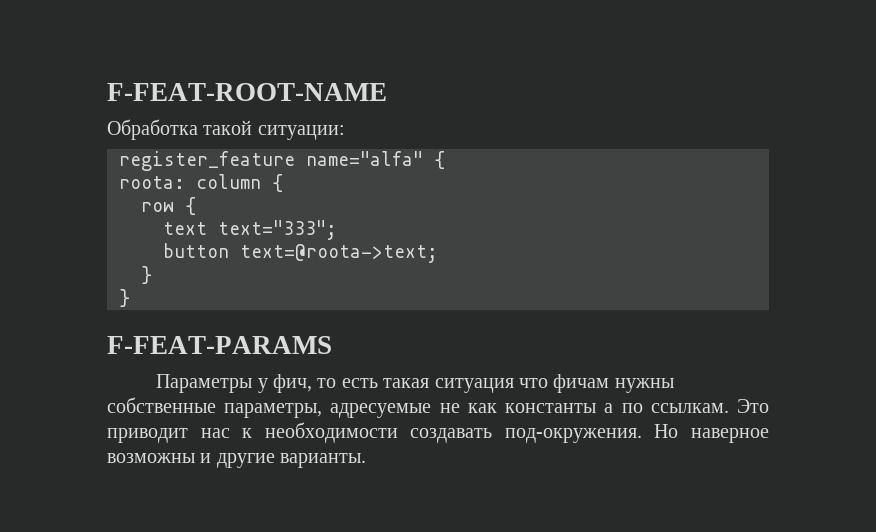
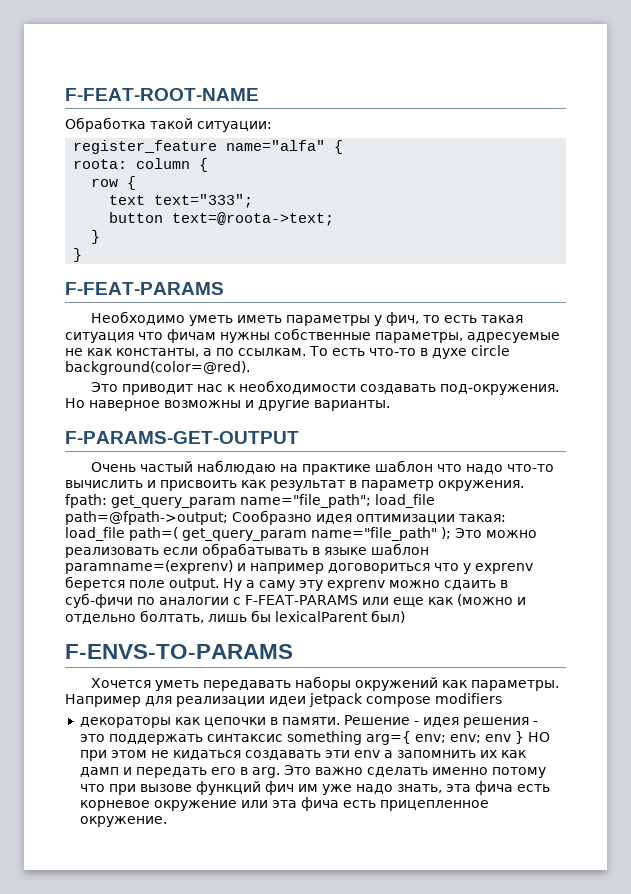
- Параметры у фич, то есть такая ситуация что фичам нужны собственные параметры, адресуемые не как константы а по ссылкам. Это приводит нас к необходимости создавать под-окружения.
+ Необходимо уметь иметь параметры у фич, то есть такая ситуация что фичам нужны собственные параметры, адресуемые не как константы, а по ссылкам. То есть что-то в духе circle background(color=@red).
+ Это приводит нас к необходимости создавать под-окружения.
+ F-PARAMS-GET-OUTPUT
+ Очень частый наблюдаю на практике шаблон что надо что-то вычислить и присвоить как результат в параметр окружения. fpath: get_query_param name="file_path"; load_file path=@fpath->output; Сообразно идея оптимизации такая: load_file path=( get_query_param name="file_path" ); Это можно реализовать если обрабатывать в языке шаблон paramname=(exprenv) и например договориться что у exprenv берется поле output. Ну а саму эту exprenv можно сдаить в суб-фичи по аналогии с F-FEAT-PARAMS или еще как (можно и отдельно болтать, лишь бы lexicalParent был)
+ F-ENVS-TO-PARAMS
+ Хочется уметь передавать наборы окружений как параметры. Например для реализации идеи jetpack compose modifiers
+ декораторы как цепочки в памяти. Решение - идея решения - это поддержать синтаксис something arg={ env; env; env } НО при этом не кидаться создавать эти env а запомнить их как дамп и передать его в arg. Это важно сделать именно потому что при вызове функций фич им уже надо знать, эта фича есть корневое окружение или эта фича есть прицепленное окружение.

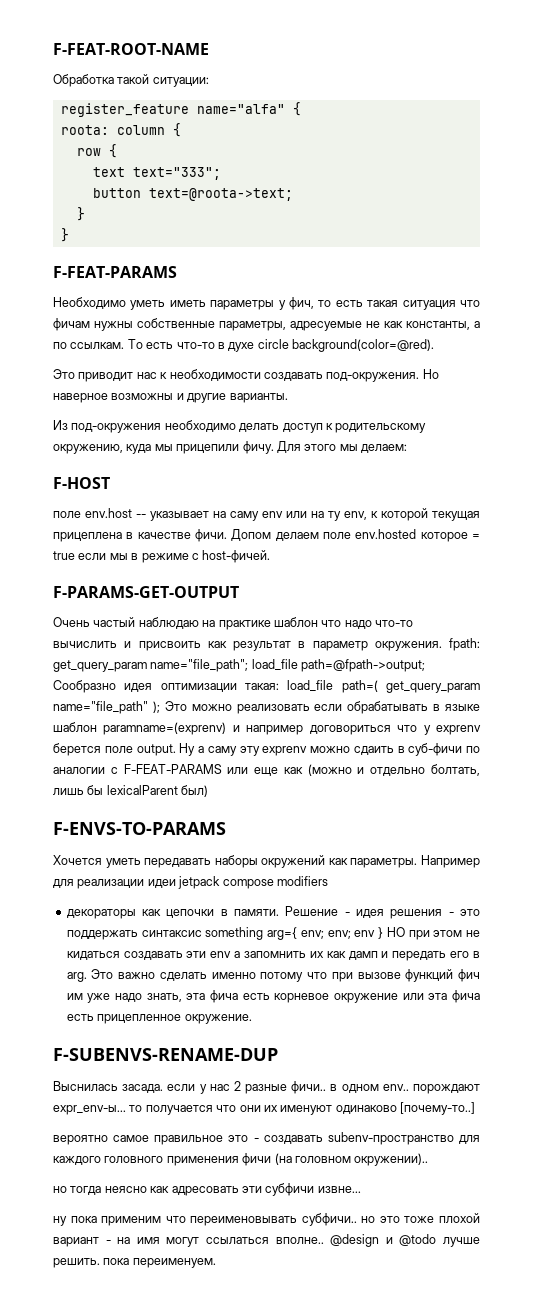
+ Из под-окружения необходимо делать доступ к родительскому окружению, куда мы прицепили фичу. Для этого мы делаем:
+ F-HOST
+ поле env.host -- указывает на саму env или на ту env, к которой текущая прицеплена в качестве фичи. Допом делаем поле env.hosted которое = true если мы в режиме с host-фичей.
+ F-SUBENVS-RENAME-DUP
+ Выснилась засада. если у нас 2 разные фичи.. в одном env.. порождают expr_env-ы... то получается что они их именуют одинаково [почему-то..]
+ вероятно самое правильное это - создавать subenv-пространство для каждого головного применения фичи (на головном окружении)..
+ но тогда неясно как адресовать эти субфичи извне...
+ ну пока применим что переименовывать субфичи.. но это тоже плохой вариант - на имя могут ссылаться вполне.. @design и @todo лучше решить. пока переименуем.

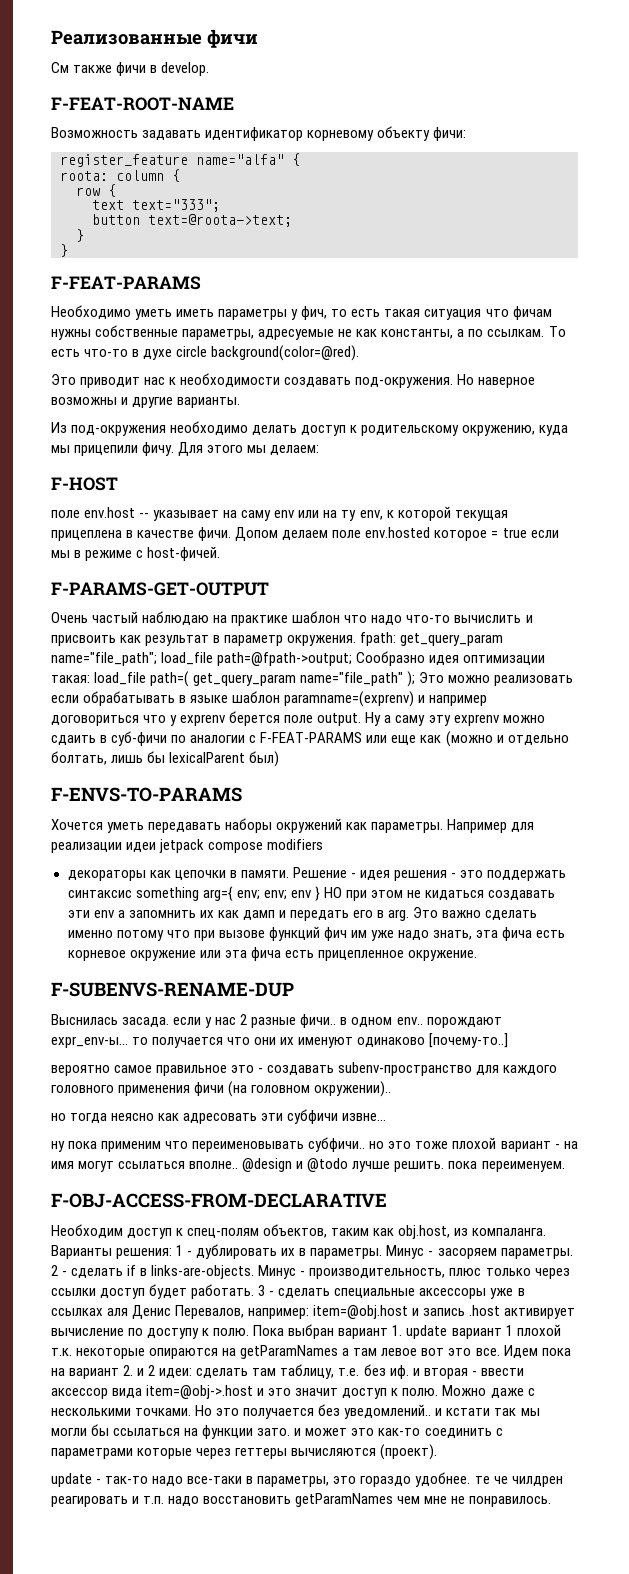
+ Реализованные фичи
+ См также фичи в develop.
  F-FEAT-ROOT-NAME
- Обработка такой ситуации:
+ Возможность задавать идентификатор корневому объекту фичи:
+ F-OBJ-ACCESS-FROM-DECLARATIVE
+ Необходим доступ к спец-полям объектов, таким как obj.host, из компаланга. Варианты решения: 1 - дублировать их в параметры. Минус - засоряем параметры. 2 - сделать if в links-are-objects. Минус - производительность, плюс только через ссылки доступ будет работать. 3 - сделать специальные аксессоры уже в ссылках аля Денис Перевалов, например: item=@obj.host и запись .host активирует вычисление по доступу к полю. Пока выбран вариант 1. update вариант 1 плохой т.к. некоторые опираются на getParamNames а там левое вот это все. Идем пока на вариант 2. и 2 идеи: сделать там таблицу, т.е. без иф. и вторая - ввести аксессор вида item=@obj->.host и это значит доступ к полю. Можно даже с несколькими точками. Но это получается без уведомлений.. и кстати так мы могли бы ссылаться на функции зато. и может это как-то соединить с параметрами которые через геттеры вычисляются (проект).
+ update - так-то надо все-таки в параметры, это гораздо удобнее. те че чилдрен реагировать и т.п. надо восстановить getParamNames чем мне не понравилось.

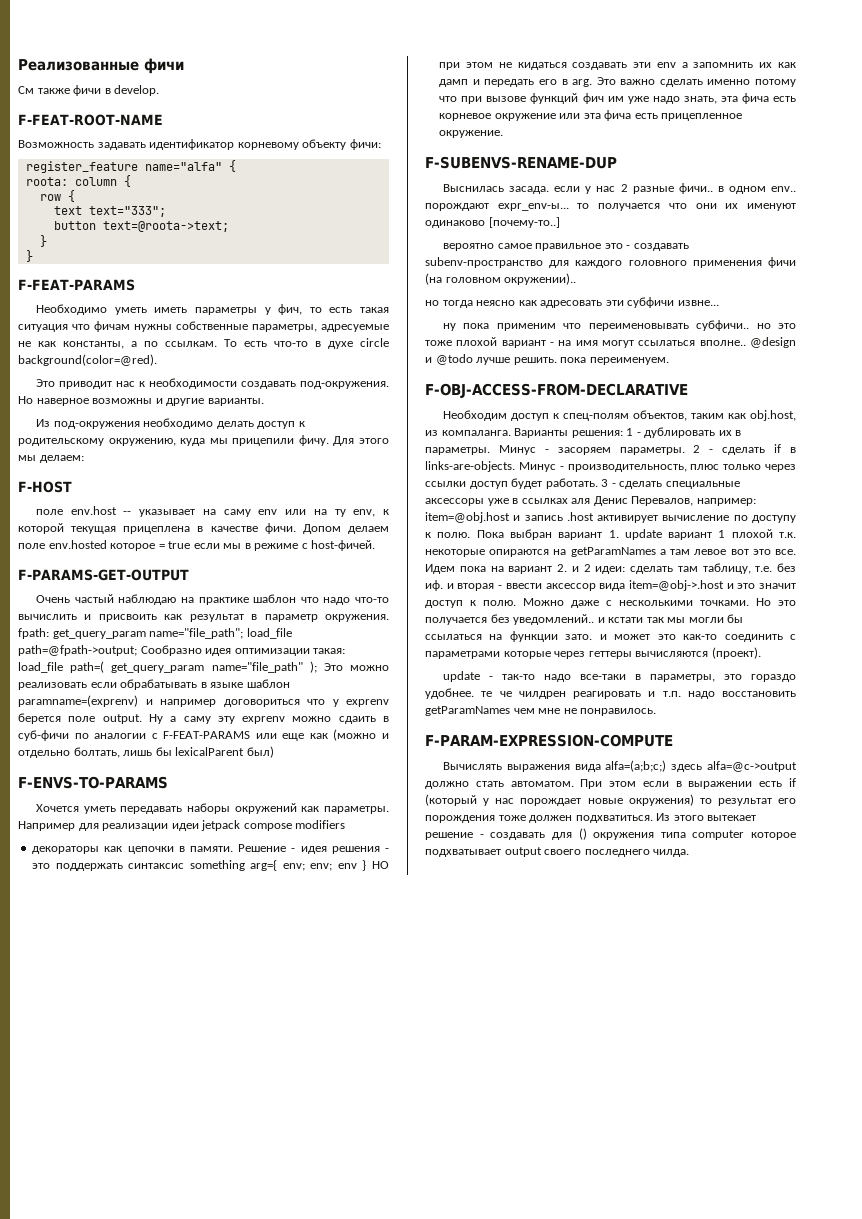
+ F-PARAM-EXPRESSION-COMPUTE
+ Вычислять выражения вида alfa=(a;b;c;) здесь alfa=@c->output должно стать автоматом. При этом если в выражении есть if (который у нас порождает новые окружения) то результат его порождения тоже должен подхватиться. Из этого вытекает решение - создавать для () окружения типа computer которое подхватывает output своего последнего чилда.

